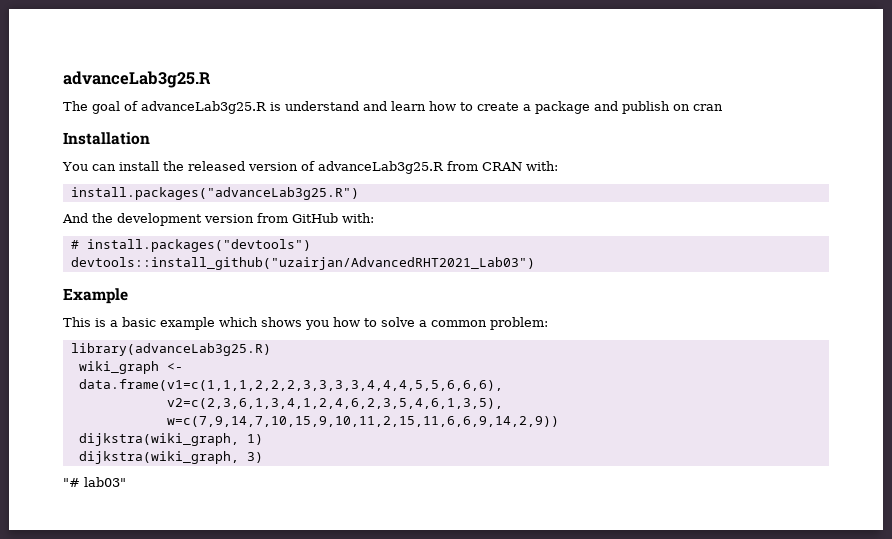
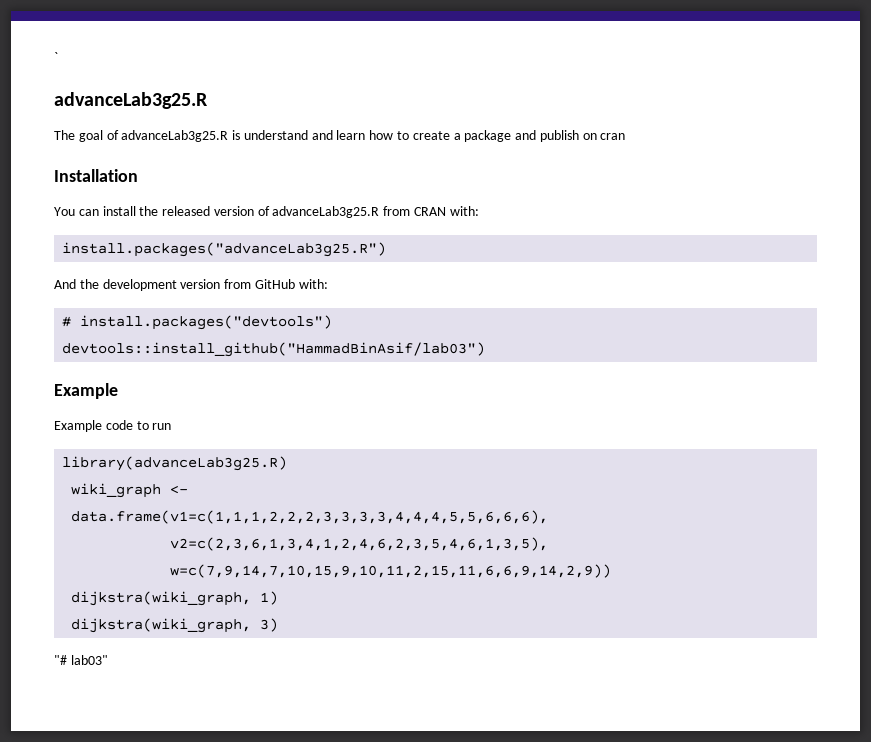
+ `
- devtools::install_github("uzairjan/AdvancedRHT2021_Lab03")
+ devtools::install_github("HammadBinAsif/lab03")
- This is a basic example which shows you how to solve a common problem:
+ Example code to run

